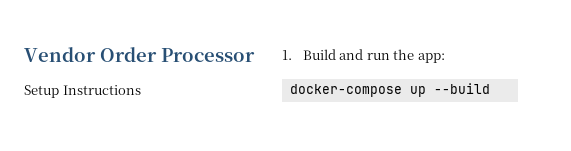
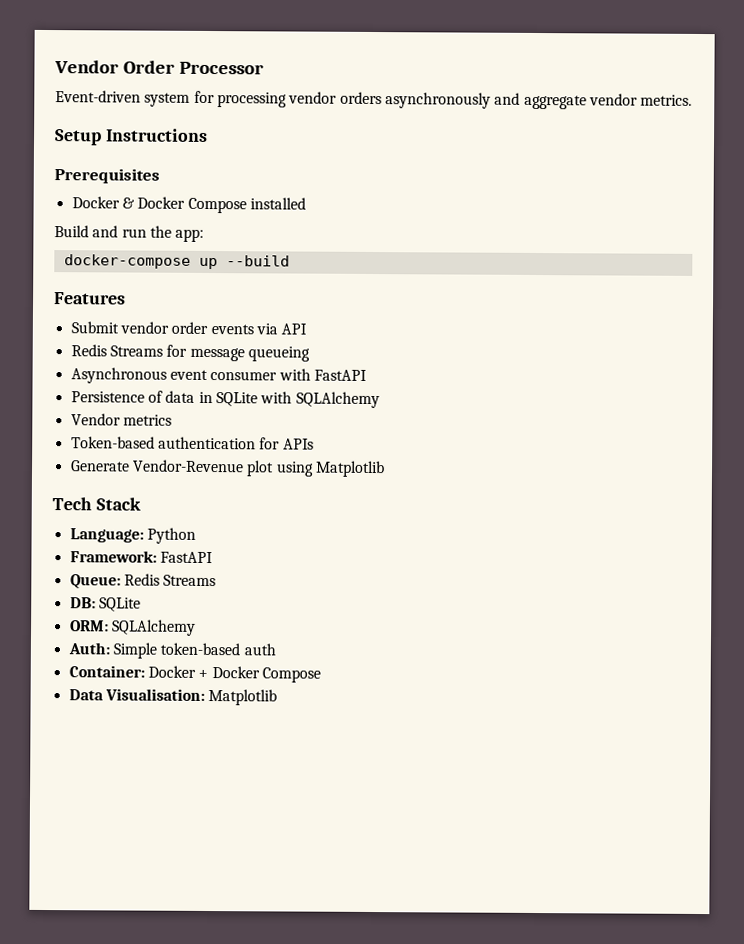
+ Event-driven system for processing vendor orders asynchronously and aggregate vendor metrics.
  Setup Instructions
- 1. Build and run the app:
+ Prerequisites
+ Docker & Docker Compose installed
+ Build and run the app:
+ Features
+ Submit vendor order events via API
+ Redis Streams for message queueing
+ Asynchronous event consumer with FastAPI
+ Persistence of data in SQLite with SQLAlchemy
+ Vendor metrics
+ Token-based authentication for APIs
+ Generate Vendor-Revenue plot using Matplotlib
+ Tech Stack
+ Language: Python
+ Framework: FastAPI
+ Queue: Redis Streams
+ DB: SQLite
+ ORM: SQLAlchemy
+ Auth: Simple token-based auth
+ Container: Docker + Docker Compose
+ Data Visualisation: Matplotlib

